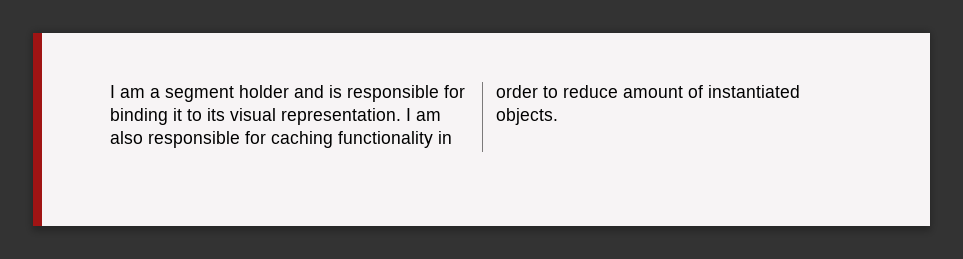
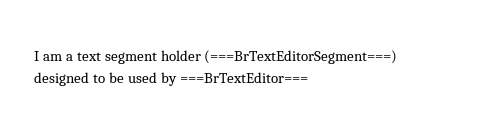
- I am a segment holder and is responsible for binding it to its visual representation. I am also responsible for caching functionality in order to reduce amount of instantiated objects.
+ I am a text segment holder (===BrTextEditorSegment===) designed to be used by ===BrTextEditor===

